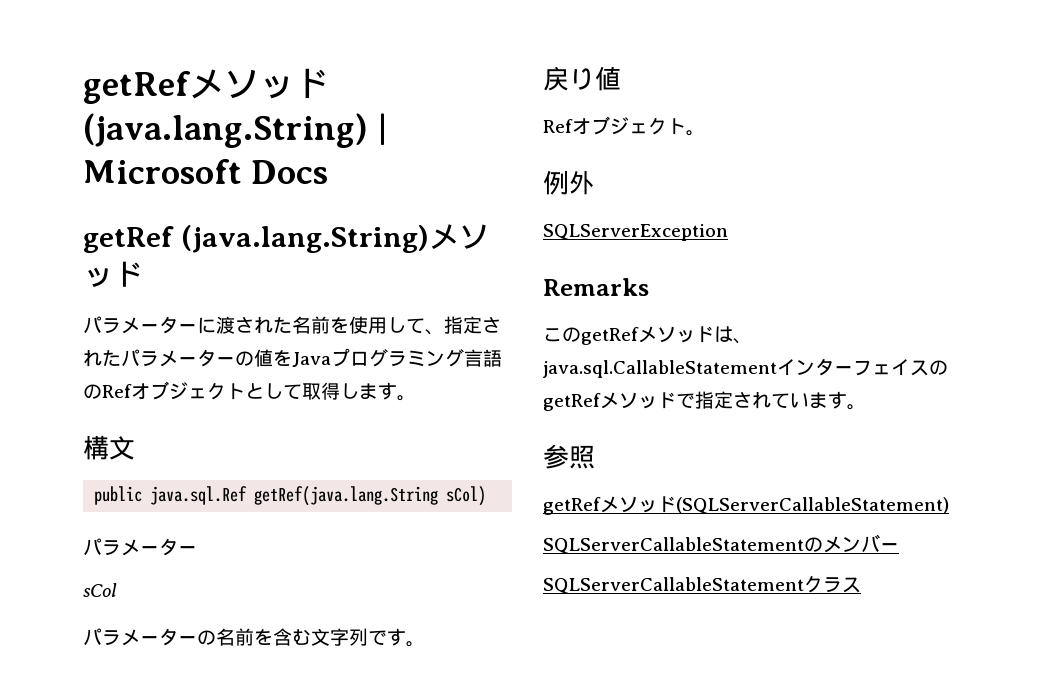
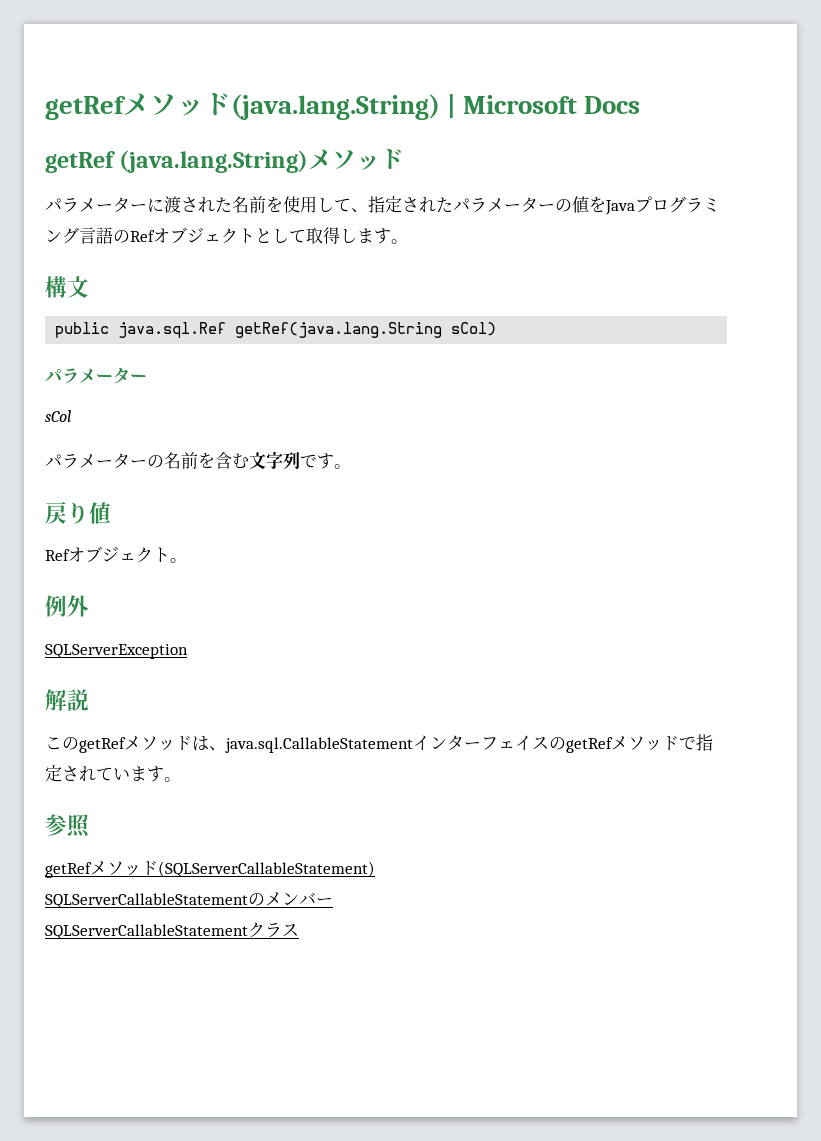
- Remarks
+ 解説

